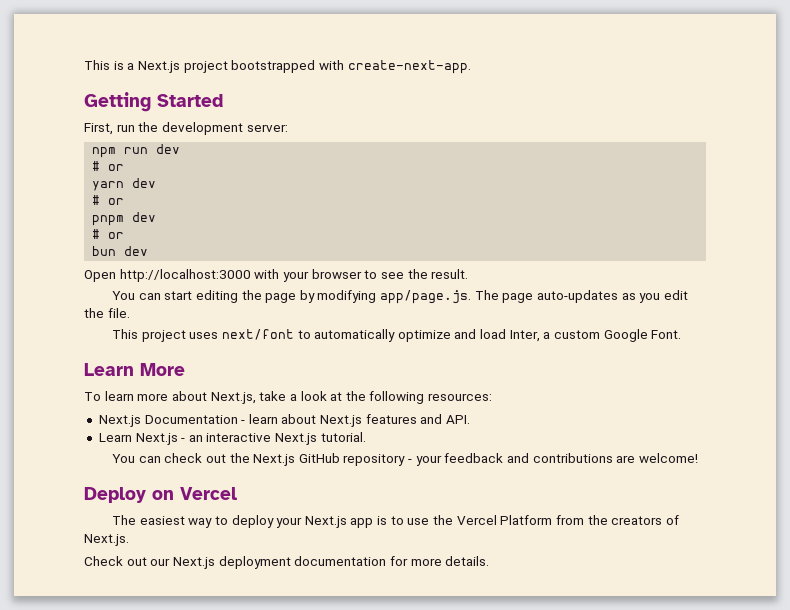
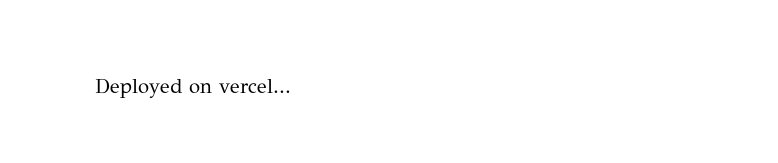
- This is a Next.js project bootstrapped with create-next-app.
- Getting Started
- First, run the development server:
- npm run dev
- # or
- yarn dev
- # or
- pnpm dev
- # or
- bun dev
- Open http://localhost:3000 with your browser to see the result.
- You can start editing the page by modifying app/page.js. The page auto-updates as you edit the file.
- This project uses next/font to automatically optimize and load Inter, a custom Google Font.
- Learn More
- To learn more about Next.js, take a look at the following resources:
- Next.js Documentation - learn about Next.js features and API.
- Learn Next.js - an interactive Next.js tutorial.
- You can check out the Next.js GitHub repository - your feedback and contributions are welcome!
- Deploy on Vercel
- The easiest way to deploy your Next.js app is to use the Vercel Platform from the creators of Next.js.
- Check out our Next.js deployment documentation for more details.
+ Deployed on vercel...

